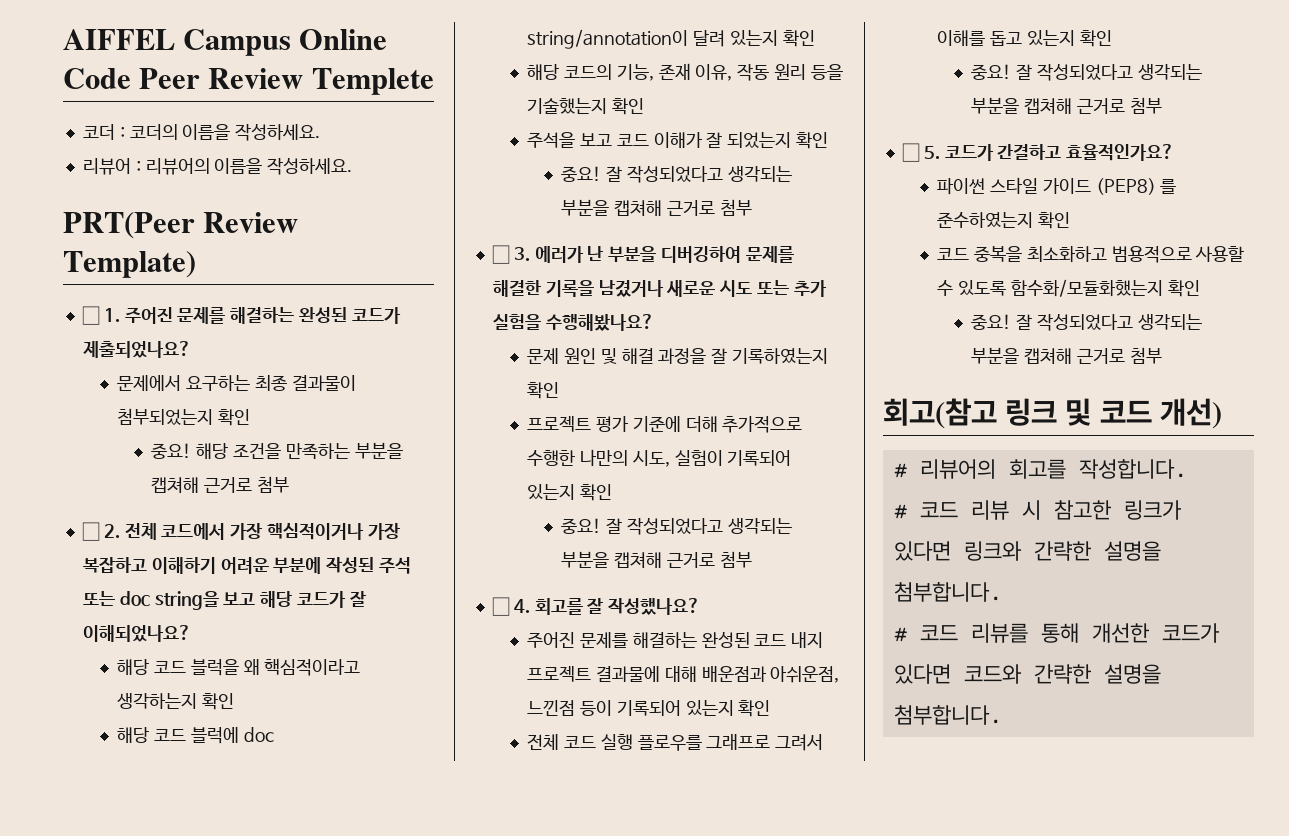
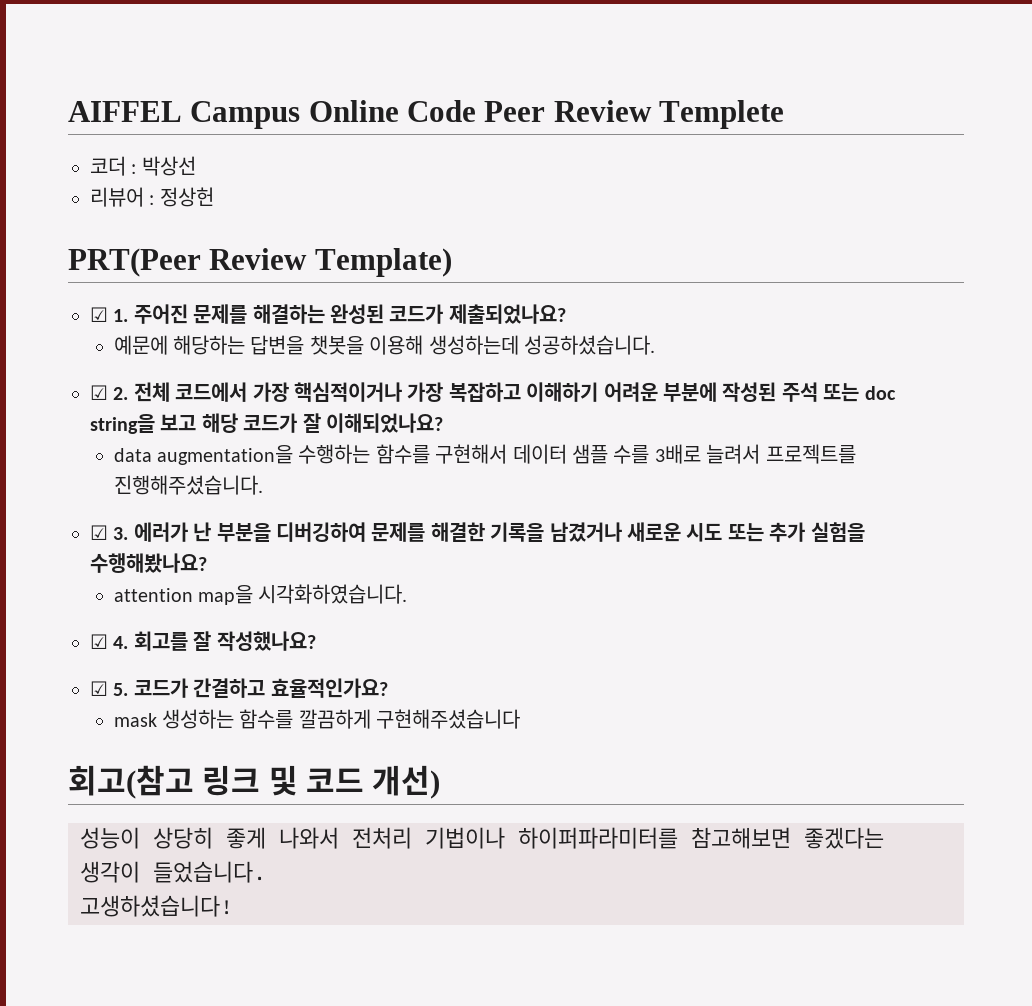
- 코더 : 코더의 이름을 작성하세요.
+ 코더 : 박상선
- 리뷰어 : 리뷰어의 이름을 작성하세요.
+ 리뷰어 : 정상헌
- ☐ 1. 주어진 문제를 해결하는 완성된 코드가 제출되었나요?
+ ☑ 1. 주어진 문제를 해결하는 완성된 코드가 제출되었나요?
- 문제에서 요구하는 최종 결과물이 첨부되었는지 확인
- 중요! 해당 조건을 만족하는 부분을 캡쳐해 근거로 첨부
- ☐ 2. 전체 코드에서 가장 핵심적이거나 가장 복잡하고 이해하기 어려운 부분에 작성된 주석 또는 doc string을 보고 해당 코드가 잘 이해되었나요?
+ 예문에 해당하는 답변을 챗봇을 이용해 생성하는데 성공하셨습니다.
+ ☑ 2. 전체 코드에서 가장 핵심적이거나 가장 복잡하고 이해하기 어려운 부분에 작성된 주석 또는 doc string을 보고 해당 코드가 잘 이해되었나요?
- 해당 코드 블럭을 왜 핵심적이라고 생각하는지 확인
- 해당 코드 블럭에 doc string/annotation이 달려 있는지 확인
- 해당 코드의 기능, 존재 이유, 작동 원리 등을 기술했는지 확인
- 주석을 보고 코드 이해가 잘 되었는지 확인
- 중요! 잘 작성되었다고 생각되는 부분을 캡쳐해 근거로 첨부
- ☐ 3. 에러가 난 부분을 디버깅하여 문제를 해결한 기록을 남겼거나 새로운 시도 또는 추가 실험을 수행해봤나요?
+ data augmentation을 수행하는 함수를 구현해서 데이터 샘플 수를 3배로 늘려서 프로젝트를 진행해주셨습니다.
+ ☑ 3. 에러가 난 부분을 디버깅하여 문제를 해결한 기록을 남겼거나 새로운 시도 또는 추가 실험을 수행해봤나요?
- 문제 원인 및 해결 과정을 잘 기록하였는지 확인
- 프로젝트 평가 기준에 더해 추가적으로 수행한 나만의 시도, 실험이 기록되어 있는지 확인
- 중요! 잘 작성되었다고 생각되는 부분을 캡쳐해 근거로 첨부
- ☐ 4. 회고를 잘 작성했나요?
- 주어진 문제를 해결하는 완성된 코드 내지 프로젝트 결과물에 대해 배운점과 아쉬운점, 느낀점 등이 기록되어 있는지 확인
- 전체 코드 실행 플로우를 그래프로 그려서 이해를 돕고 있는지 확인
- 중요! 잘 작성되었다고 생각되는 부분을 캡쳐해 근거로 첨부
- ☐ 5. 코드가 간결하고 효율적인가요?
- 파이썬 스타일 가이드 (PEP8) 를 준수하였는지 확인
- 코드 중복을 최소화하고 범용적으로 사용할 수 있도록 함수화/모듈화했는지 확인
- 중요! 잘 작성되었다고 생각되는 부분을 캡쳐해 근거로 첨부
+ attention map을 시각화하였습니다.
+ ☑ 4. 회고를 잘 작성했나요?
+ ☑ 5. 코드가 간결하고 효율적인가요?
+ mask 생성하는 함수를 깔끔하게 구현해주셨습니다
- # 리뷰어의 회고를 작성합니다.
- # 코드 리뷰 시 참고한 링크가 있다면 링크와 간략한 설명을 첨부합니다.
- # 코드 리뷰를 통해 개선한 코드가 있다면 코드와 간략한 설명을 첨부합니다.
+ 성능이 상당히 좋게 나와서 전처리 기법이나 하이퍼파라미터를 참고해보면 좋겠다는 생각이 들었습니다.
+ 고생하셨습니다!

